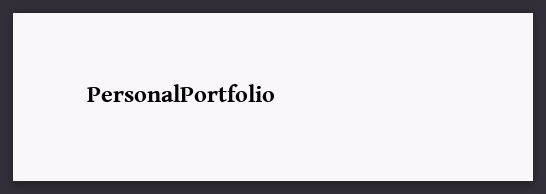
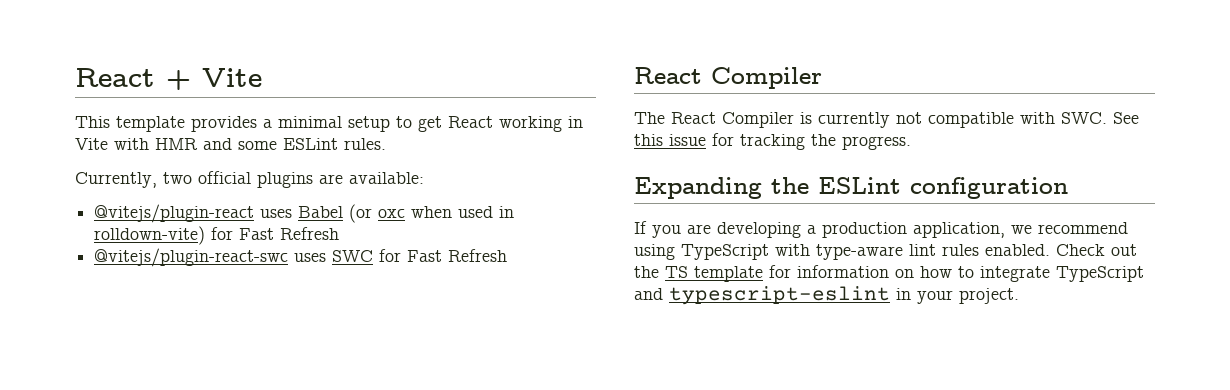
- PersonalPortfolio
+ React + Vite
+ This template provides a minimal setup to get React working in Vite with HMR and some ESLint rules.
+ Currently, two official plugins are available:
+ @vitejs/plugin-react uses Babel (or oxc when used in rolldown-vite) for Fast Refresh
+ @vitejs/plugin-react-swc uses SWC for Fast Refresh
+ React Compiler
+ The React Compiler is currently not compatible with SWC. See this issue for tracking the progress.
+ Expanding the ESLint configuration
+ If you are developing a production application, we recommend using TypeScript with type-aware lint rules enabled. Check out the TS template for information on how to integrate TypeScript and typescript-eslint in your project.

